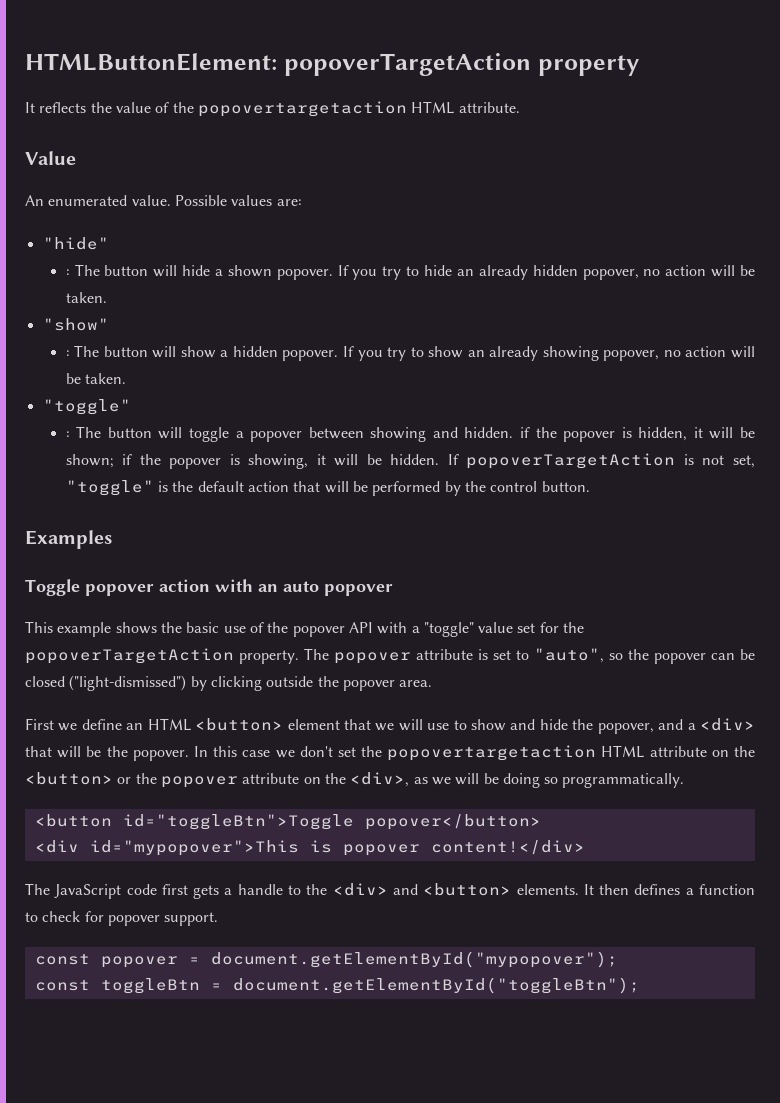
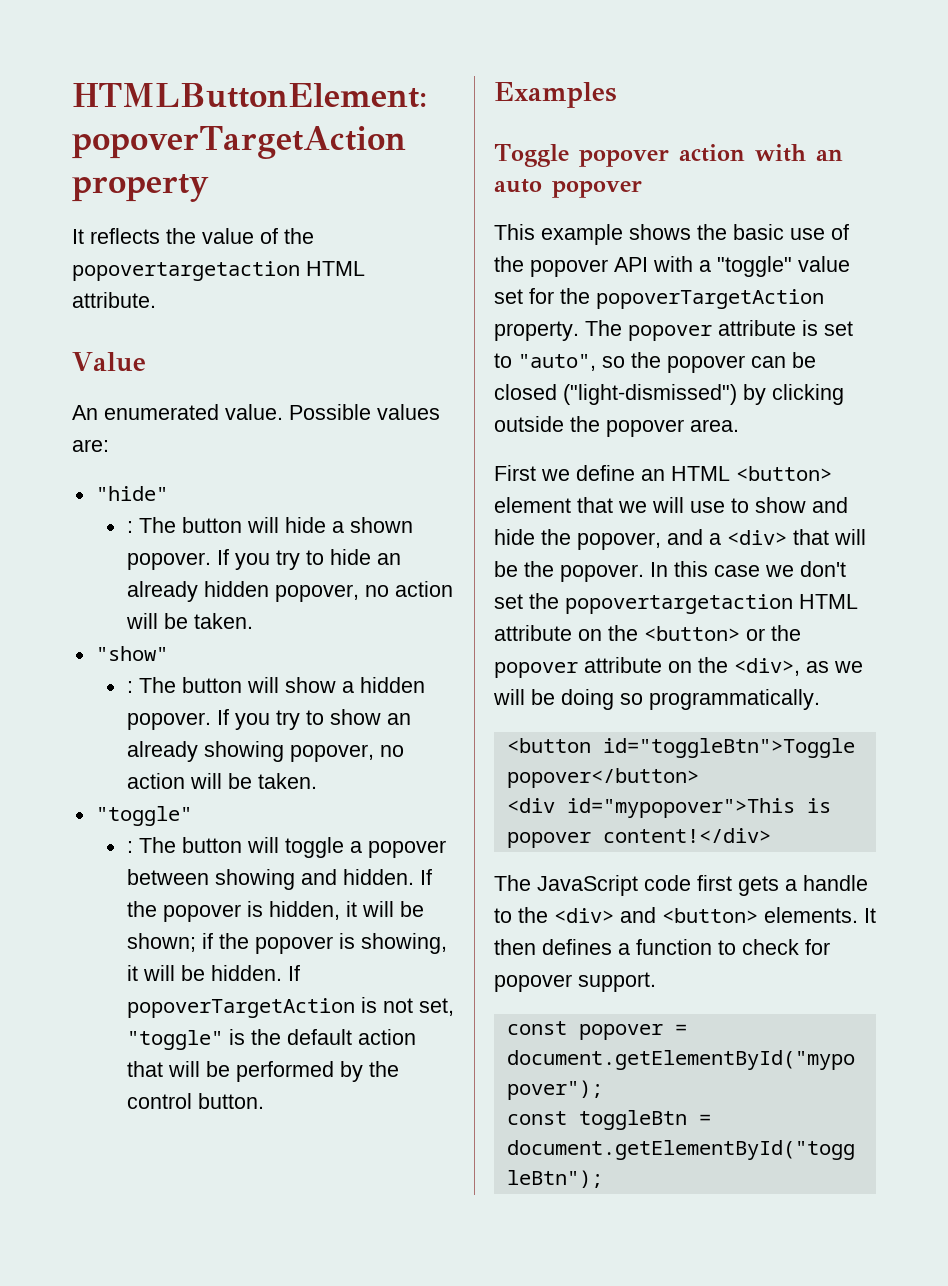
- : The button will toggle a popover between showing and hidden. if the popover is hidden, it will be shown; if the popover is showing, it will be hidden.
+ : The button will toggle a popover between showing and hidden. If the popover is hidden, it will be shown; if the popover is showing, it will be hidden.

